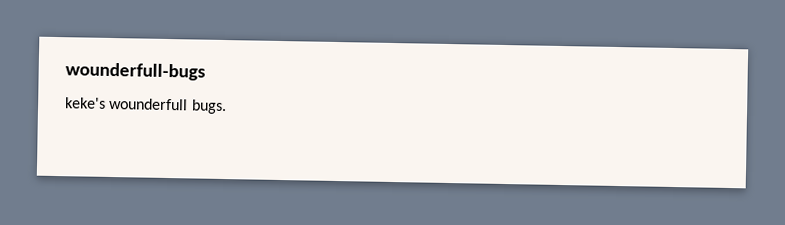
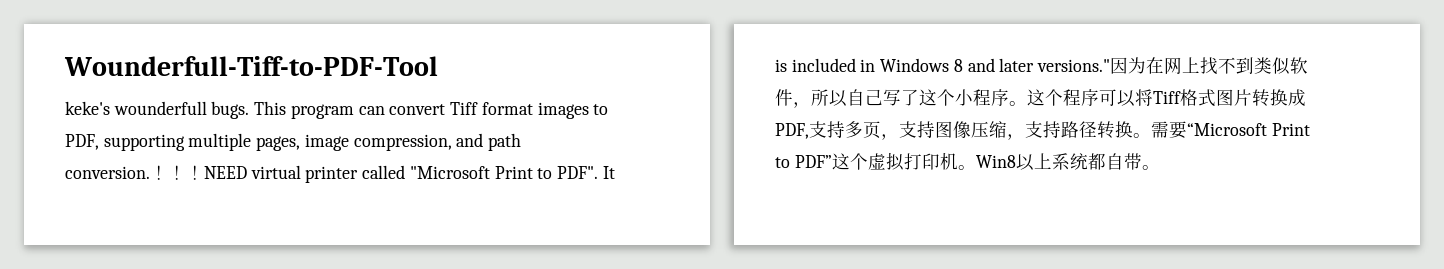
- wounderfull-bugs
+ Wounderfull-Tiff-to-PDF-Tool
+ This program can convert Tiff format images to PDF, supporting multiple pages, image compression, and path conversion.！！！NEED virtual printer called "Microsoft Print to PDF". It is included in Windows 8 and later versions."因为在网上找不到类似软件，所以自己写了这个小程序。这个程序可以将Tiff格式图片转换成PDF,支持多页，支持图像压缩，支持路径转换。需要“Microsoft Print to PDF”这个虚拟打印机。Win8以上系统都自带。

